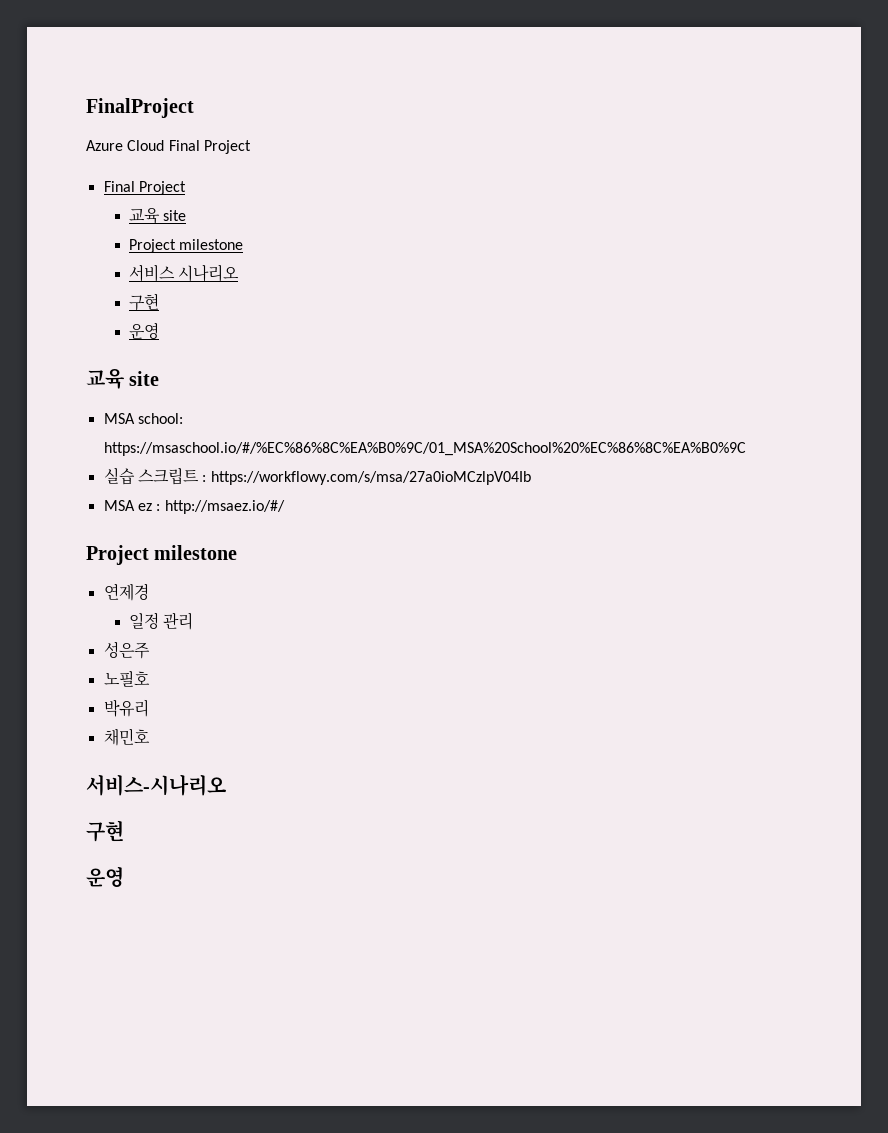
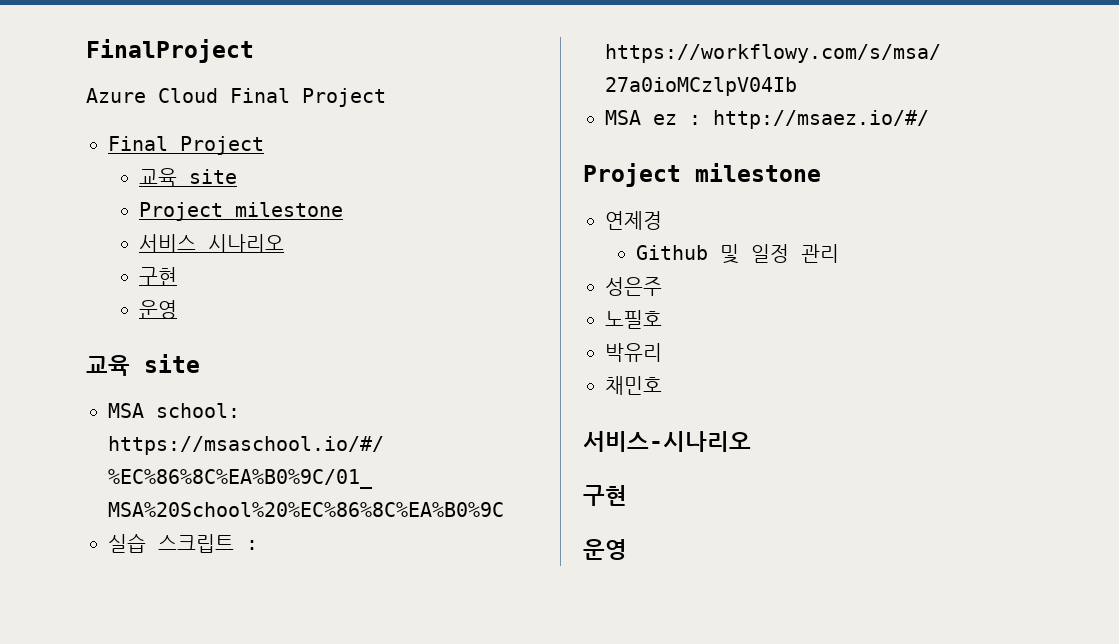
- 일정 관리
+ Github 및 일정 관리

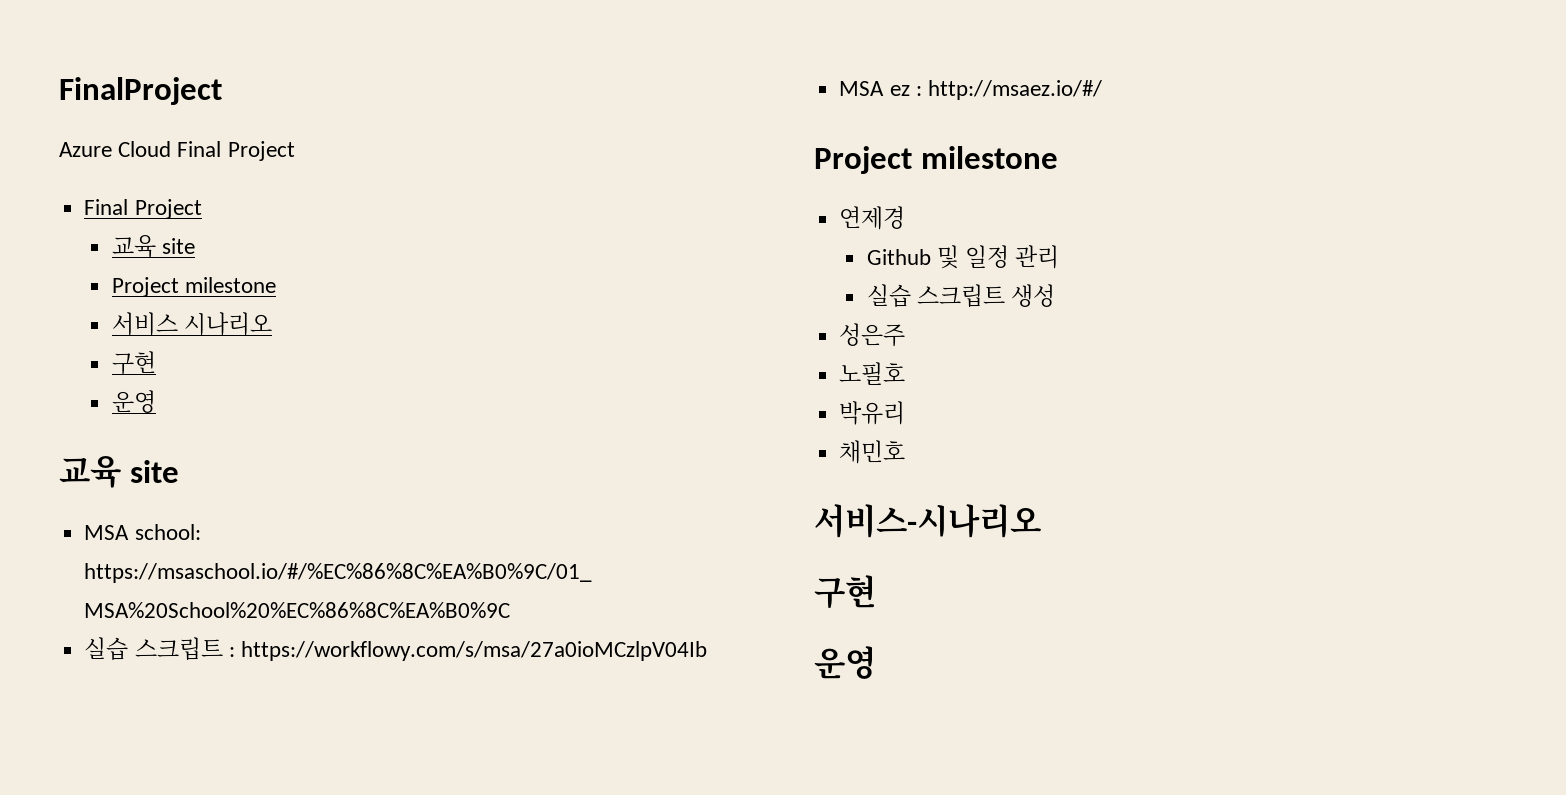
+ 실습 스크립트 생성

